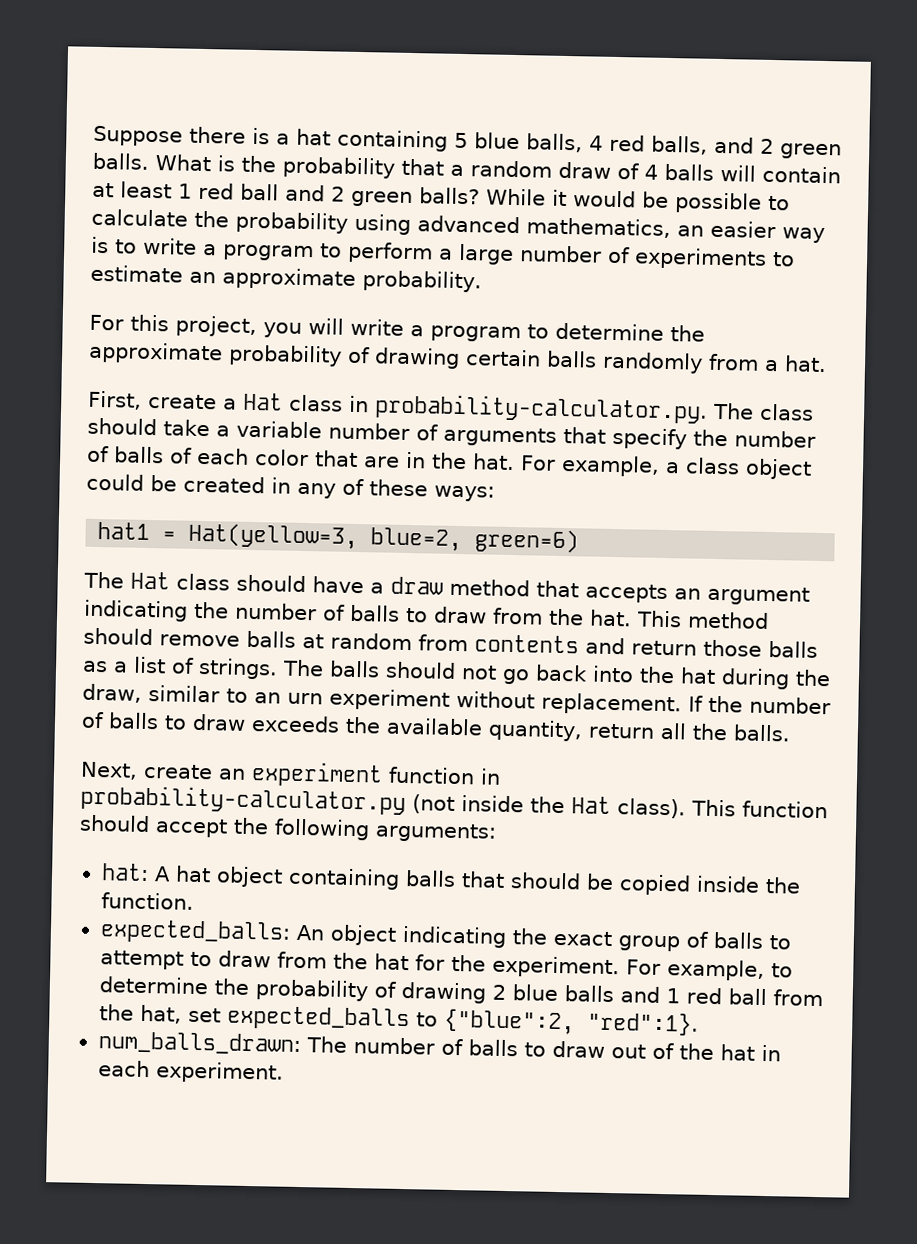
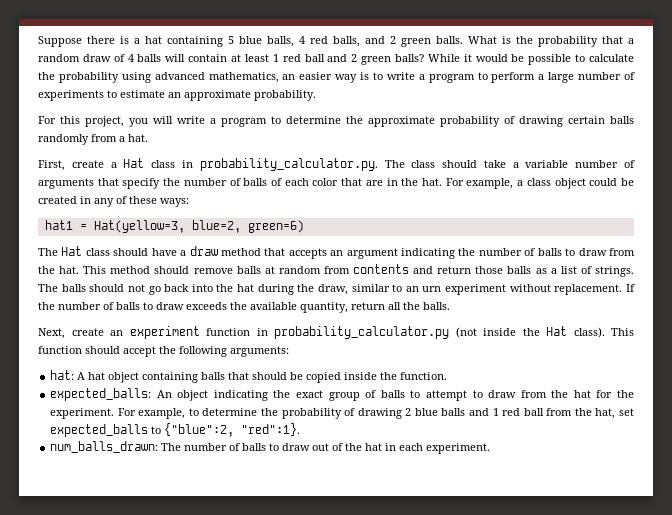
- First, create a Hat class in probability-calculator.py. The class should take a variable number of arguments that specify the number of balls of each color that are in the hat.
+ First, create a Hat class in probability_calculator.py. The class should take a variable number of arguments that specify the number of balls of each color that are in the hat.
- Next, create an experiment function in probability-calculator.py (not inside the Hat class).
+ Next, create an experiment function in probability_calculator.py (not inside the Hat class).

